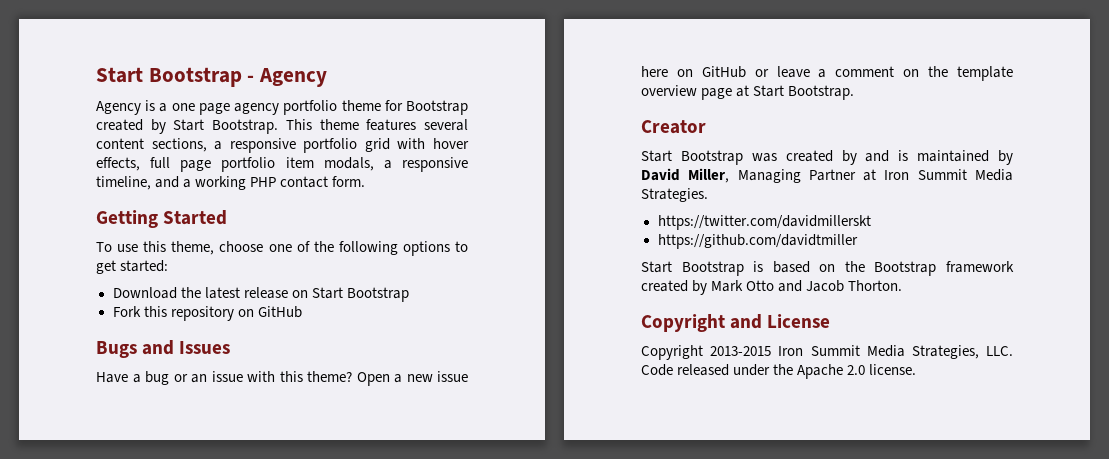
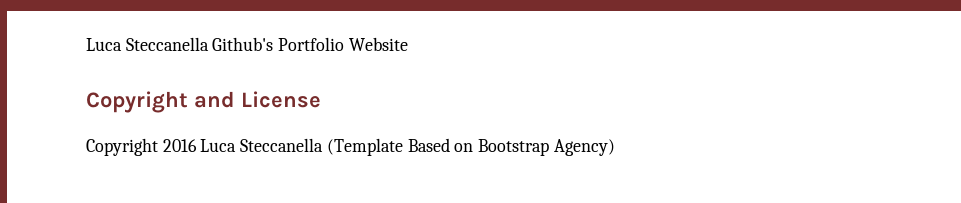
- Start Bootstrap - Agency
- Agency is a one page agency portfolio theme for Bootstrap created by Start Bootstrap. This theme features several content sections, a responsive portfolio grid with hover effects, full page portfolio item modals, a responsive timeline, and a working PHP contact form.
- Getting Started
- To use this theme, choose one of the following options to get started:
- Download the latest release on Start Bootstrap
- Fork this repository on GitHub
- Bugs and Issues
- Have a bug or an issue with this theme? Open a new issue here on GitHub or leave a comment on the template overview page at Start Bootstrap.
- Creator
- Start Bootstrap was created by and is maintained by David Miller, Managing Partner at Iron Summit Media Strategies.
- https://twitter.com/davidmillerskt
- https://github.com/davidtmiller
- Start Bootstrap is based on the Bootstrap framework created by Mark Otto and Jacob Thorton.
+ Luca Steccanella Github's Portfolio Website
  Copyright and License
- Copyright 2013-2015 Iron Summit Media Strategies, LLC. Code released under the Apache 2.0 license.
+ Copyright 2016 Luca Steccanella (Template Based on Bootstrap Agency)

